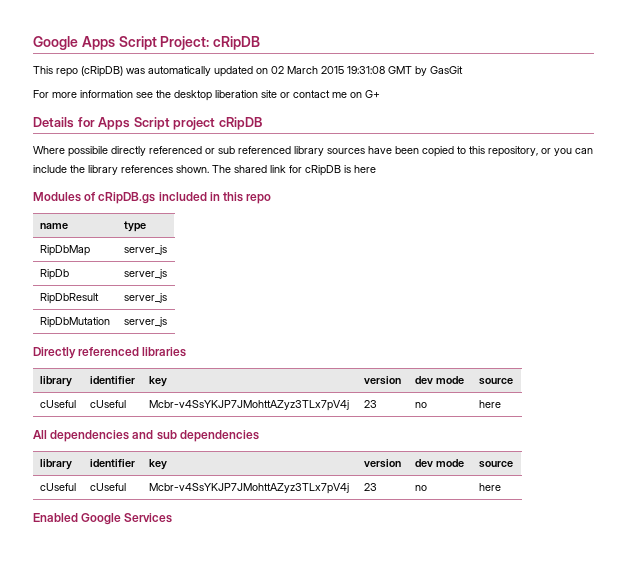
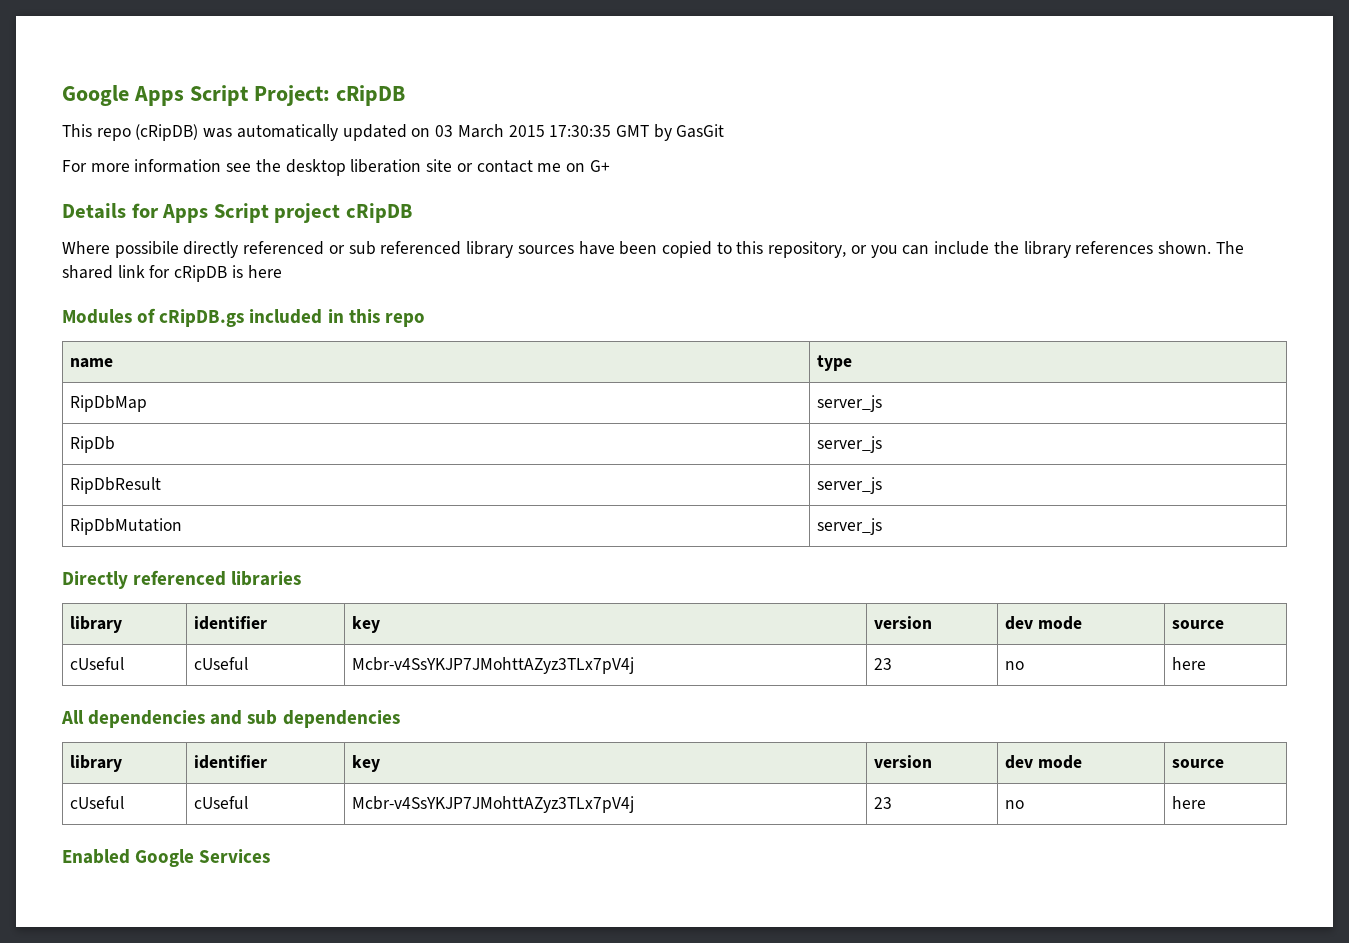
- This repo (cRipDB) was automatically updated on 02 March 2015 19:31:08 GMT by GasGit
+ This repo (cRipDB) was automatically updated on 03 March 2015 17:30:35 GMT by GasGit

